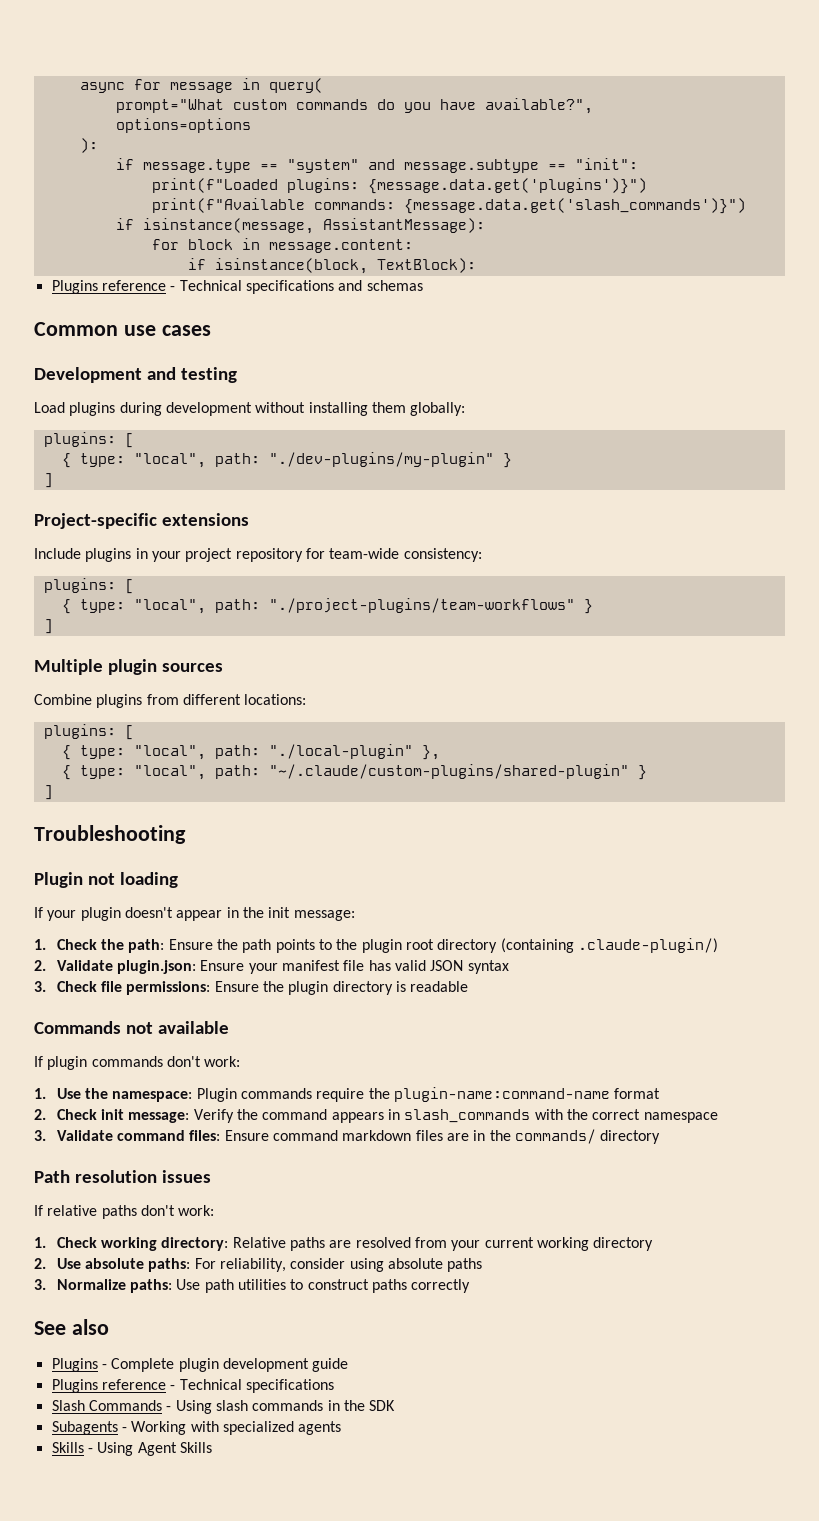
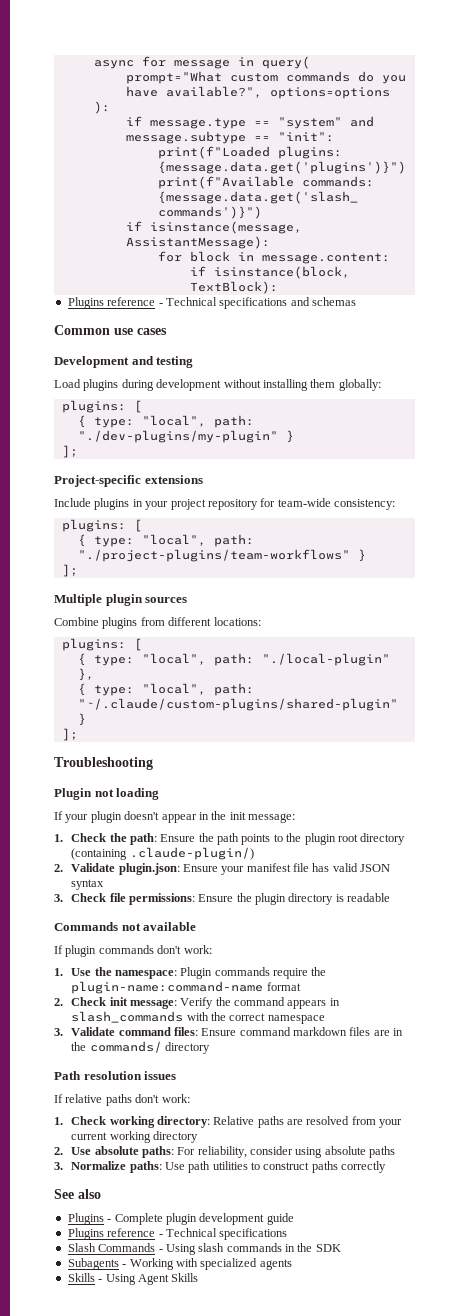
- prompt="What custom commands do you have available?",
- options=options
+ prompt="What custom commands do you have available?", options=options
  { type: "local", path: "./dev-plugins/my-plugin" }
- ]
+ ];
  { type: "local", path: "./project-plugins/team-workflows" }
- ]
+ ];
  { type: "local", path: "~/.claude/custom-plugins/shared-plugin" }
- ]
+ ];

